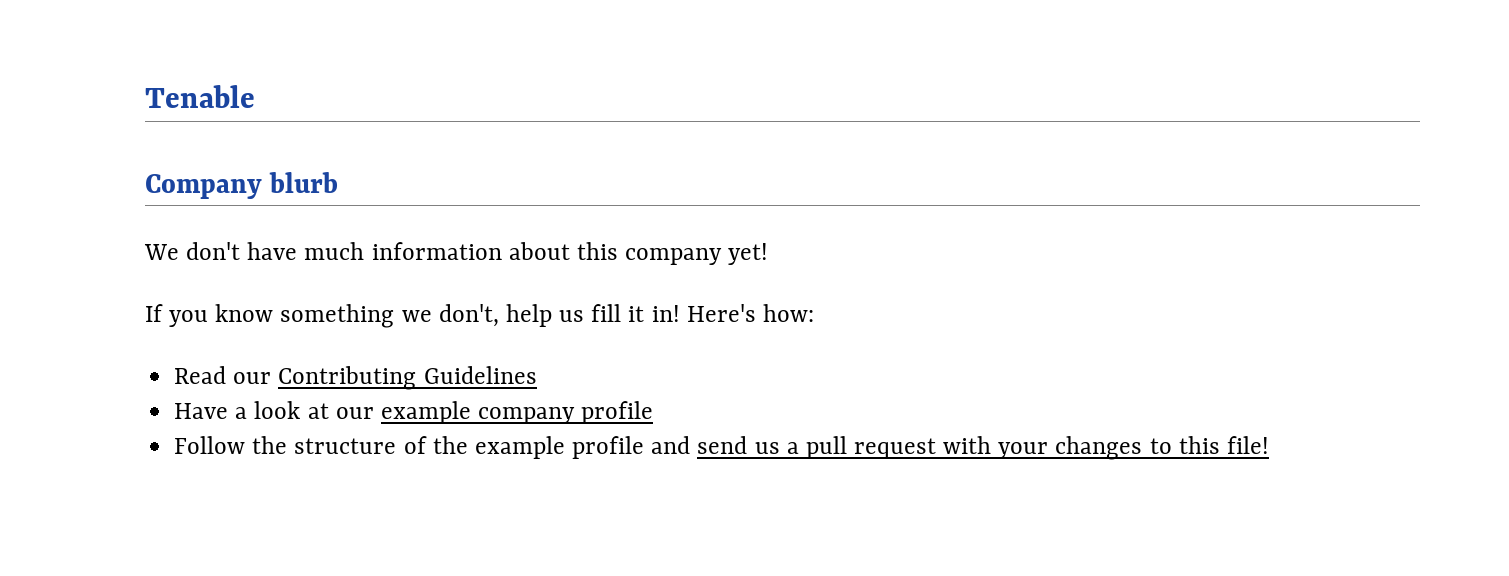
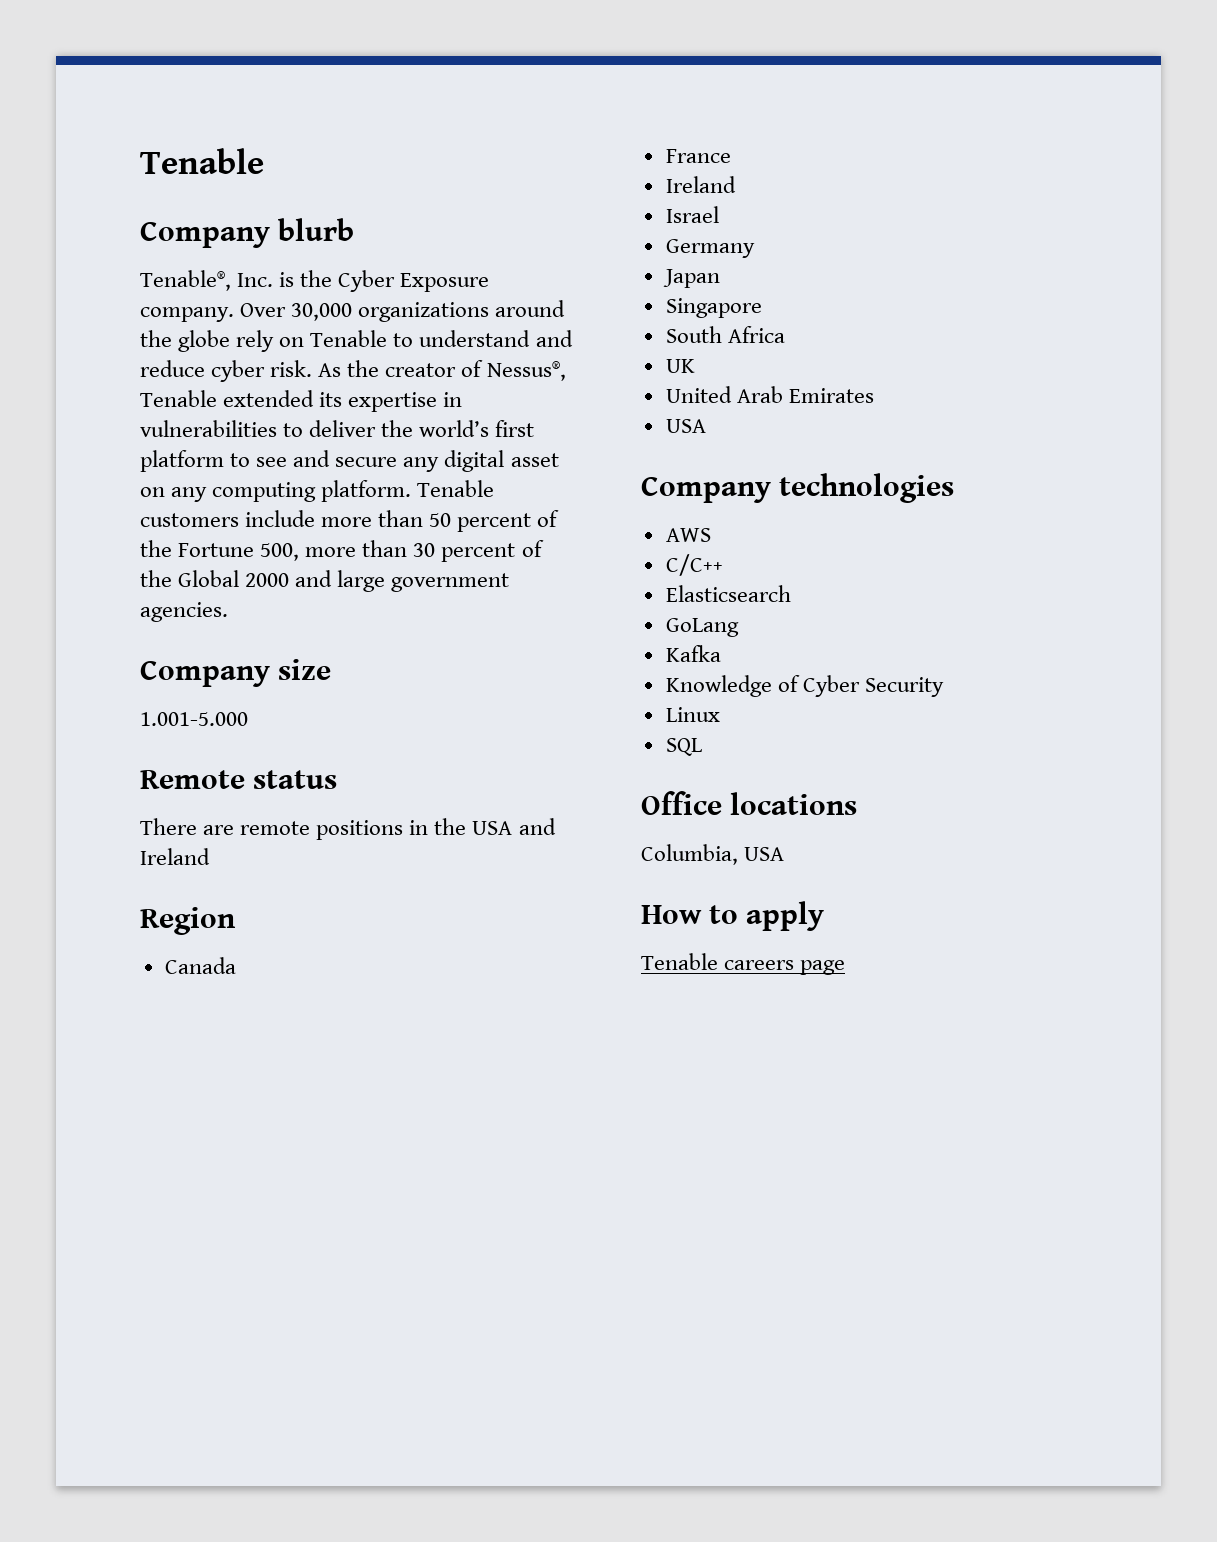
- We don't have much information about this company yet!
- If you know something we don't, help us fill it in! Here's how:
- Read our Contributing Guidelines
- Have a look at our example company profile
- Follow the structure of the example profile and send us a pull request with your changes to this file!
+ Tenable®, Inc. is the Cyber Exposure company. Over 30,000 organizations around the globe rely on Tenable to understand and reduce cyber risk. As the creator of Nessus®, Tenable extended its expertise in vulnerabilities to deliver the world’s first platform to see and secure any digital asset on any computing platform. Tenable customers include more than 50 percent of the Fortune 500, more than 30 percent of the Global 2000 and large government agencies.
+ Company size
+ 1.001-5.000
+ Remote status
+ There are remote positions in the USA and Ireland
+ Region
+ Canada
+ France
+ Ireland
+ Israel
+ Germany
+ Japan
+ Singapore
+ South Africa
+ UK
+ United Arab Emirates
+ USA
+ Company technologies
+ AWS
+ C/C++
+ Elasticsearch
+ GoLang
+ Kafka
+ Knowledge of Cyber Security
+ Linux
+ SQL
+ Office locations
+ Columbia, USA
+ How to apply
+ Tenable careers page

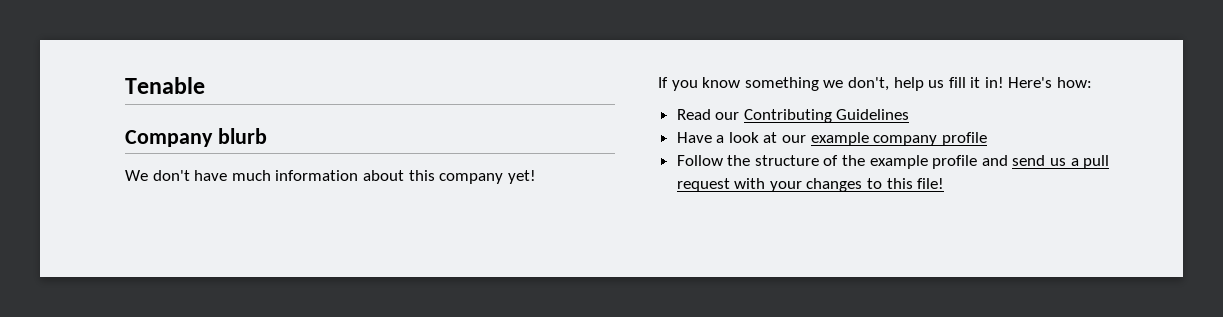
- Tenable®, Inc. is the Cyber Exposure company. Over 30,000 organizations around the globe rely on Tenable to understand and reduce cyber risk. As the creator of Nessus®, Tenable extended its expertise in vulnerabilities to deliver the world’s first platform to see and secure any digital asset on any computing platform. Tenable customers include more than 50 percent of the Fortune 500, more than 30 percent of the Global 2000 and large government agencies.
- Company size
- 1.001-5.000
- Remote status
- There are remote positions in the USA and Ireland
- Region
- Canada
- France
- Ireland
- Israel
- Germany
- Japan
- Singapore
- South Africa
- UK
- United Arab Emirates
- USA
- Company technologies
- AWS
- C/C++
- Elasticsearch
- GoLang
- Kafka
- Knowledge of Cyber Security
- Linux
- SQL
- Office locations
- Columbia, USA
- How to apply
- Tenable careers page
+ We don't have much information about this company yet!
+ If you know something we don't, help us fill it in! Here's how:
+ Read our Contributing Guidelines
+ Have a look at our example company profile
+ Follow the structure of the example profile and send us a pull request with your changes to this file!

